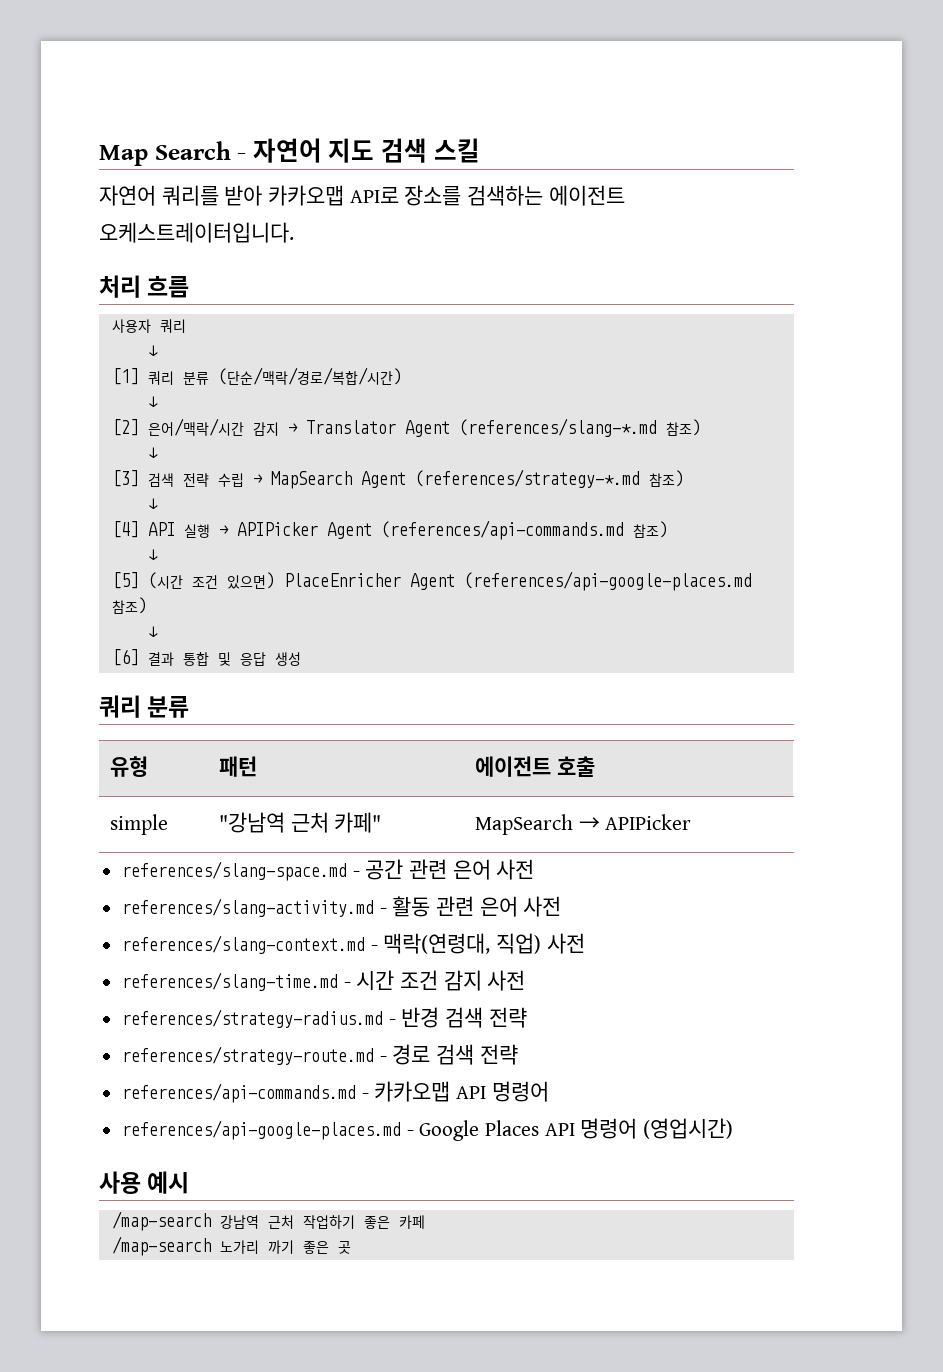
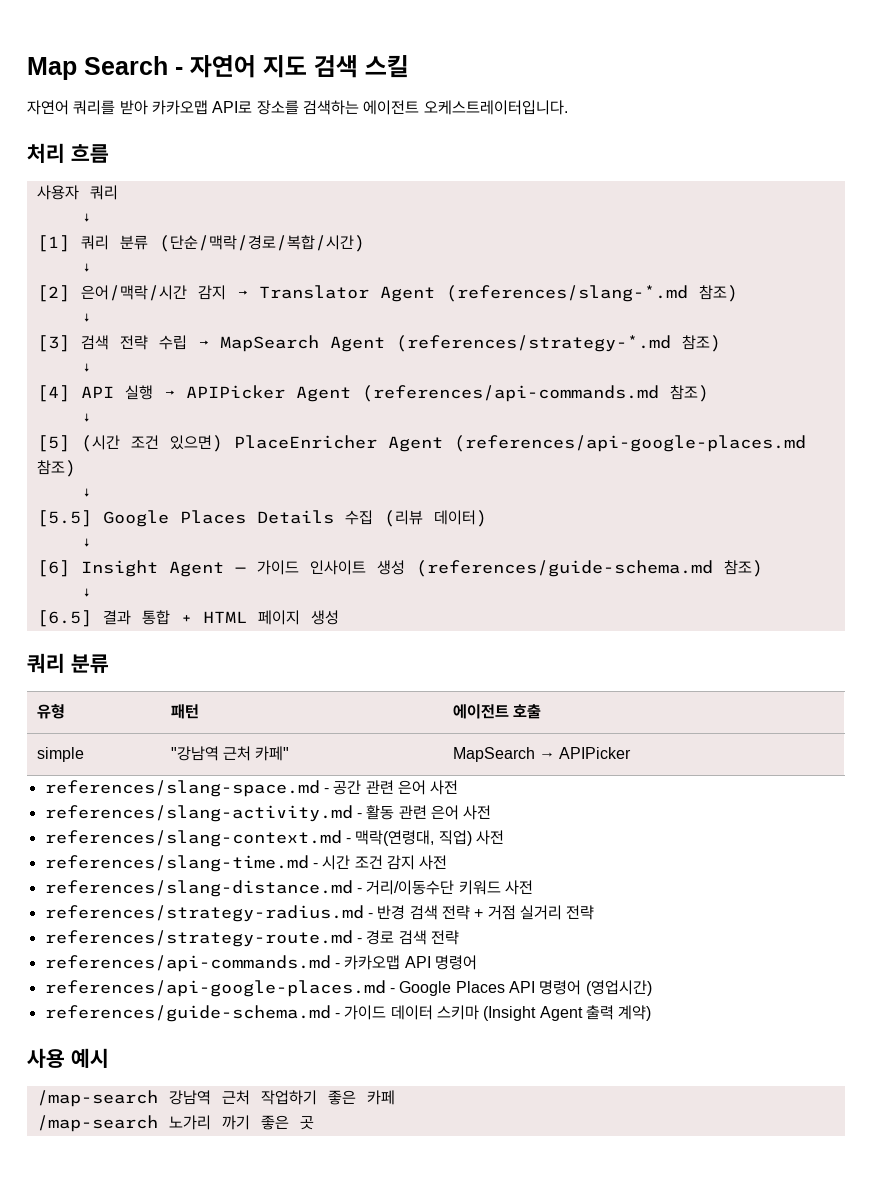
- [6] 결과 통합 및 응답 생성
+ [5.5] Google Places Details 수집 (리뷰 데이터)
+ ↓
+ [6] Insight Agent — 가이드 인사이트 생성 (references/guide-schema.md 참조)
+ ↓
+ [6.5] 결과 통합 + HTML 페이지 생성
+ references/slang-distance.md - 거리/이동수단 키워드 사전
- references/strategy-radius.md - 반경 검색 전략
+ references/strategy-radius.md - 반경 검색 전략 + 거점 실거리 전략
+ references/guide-schema.md - 가이드 데이터 스키마 (Insight Agent 출력 계약)

